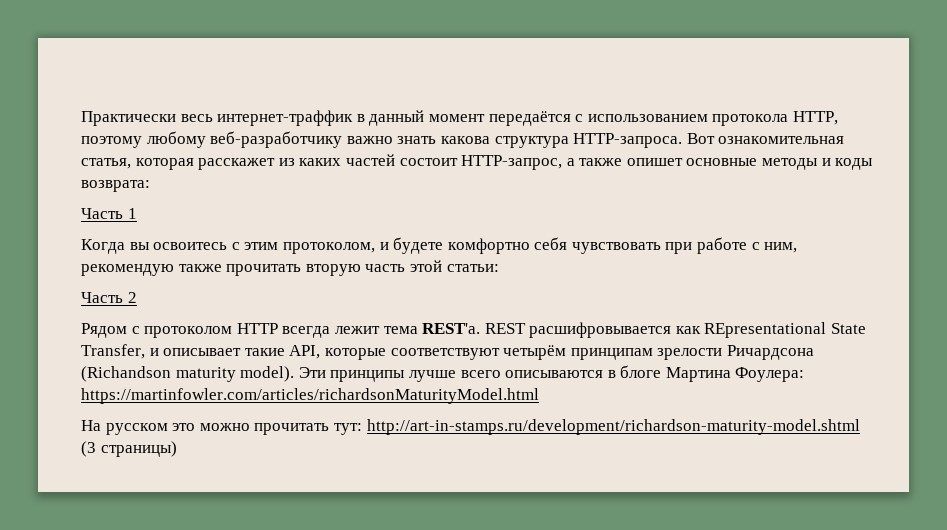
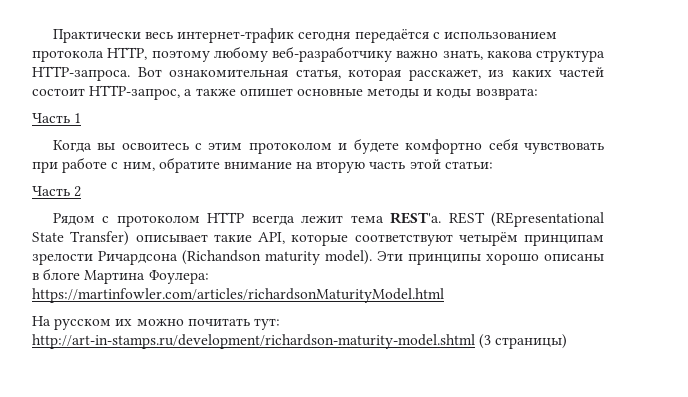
- Практически весь интернет-траффик в данный момент передаётся с использованием протокола HTTP, поэтому любому веб-разработчику важно знать какова структура HTTP-запроса.
+ Практически весь интернет-трафик сегодня передаётся с использованием протокола HTTP, поэтому любому веб-разработчику важно знать, какова структура HTTP-запроса.
- Вот ознакомительная статья, которая расскажет из каких частей состоит HTTP-запрос, а также опишет основные методы и коды возврата:
+ Вот ознакомительная статья, которая расскажет, из каких частей состоит HTTP-запрос, а также опишет основные методы и коды возврата:
- Когда вы освоитесь с этим протоколом, и будете комфортно себя чувствовать при работе с ним, рекомендую также прочитать вторую часть этой статьи:
+ Когда вы освоитесь с этим протоколом и будете комфортно себя чувствовать при работе с ним, обратите внимание на вторую часть этой статьи:
- REST расшифровывается как REpresentational State Transfer, и описывает такие API, которые соответствуют четырём принципам зрелости Ричардсона (Richandson maturity model).
+ REST (REpresentational State Transfer) описывает такие API, которые соответствуют четырём принципам зрелости Ричардсона (Richandson maturity model).
- Эти принципы лучше всего описываются в блоге Мартина Фоулера: https://martinfowler.com/articles/richardsonMaturityModel.html
+ Эти принципы хорошо описаны в блоге Мартина Фоулера: https://martinfowler.com/articles/richardsonMaturityModel.html
- На русском это можно прочитать тут: http://art-in-stamps.ru/development/richardson-maturity-model.shtml (3 страницы)
+ На русском их можно почитать тут: http://art-in-stamps.ru/development/richardson-maturity-model.shtml (3 страницы)

